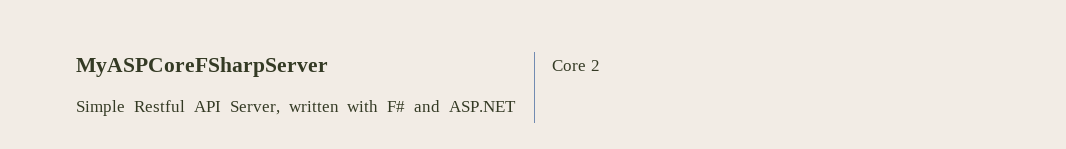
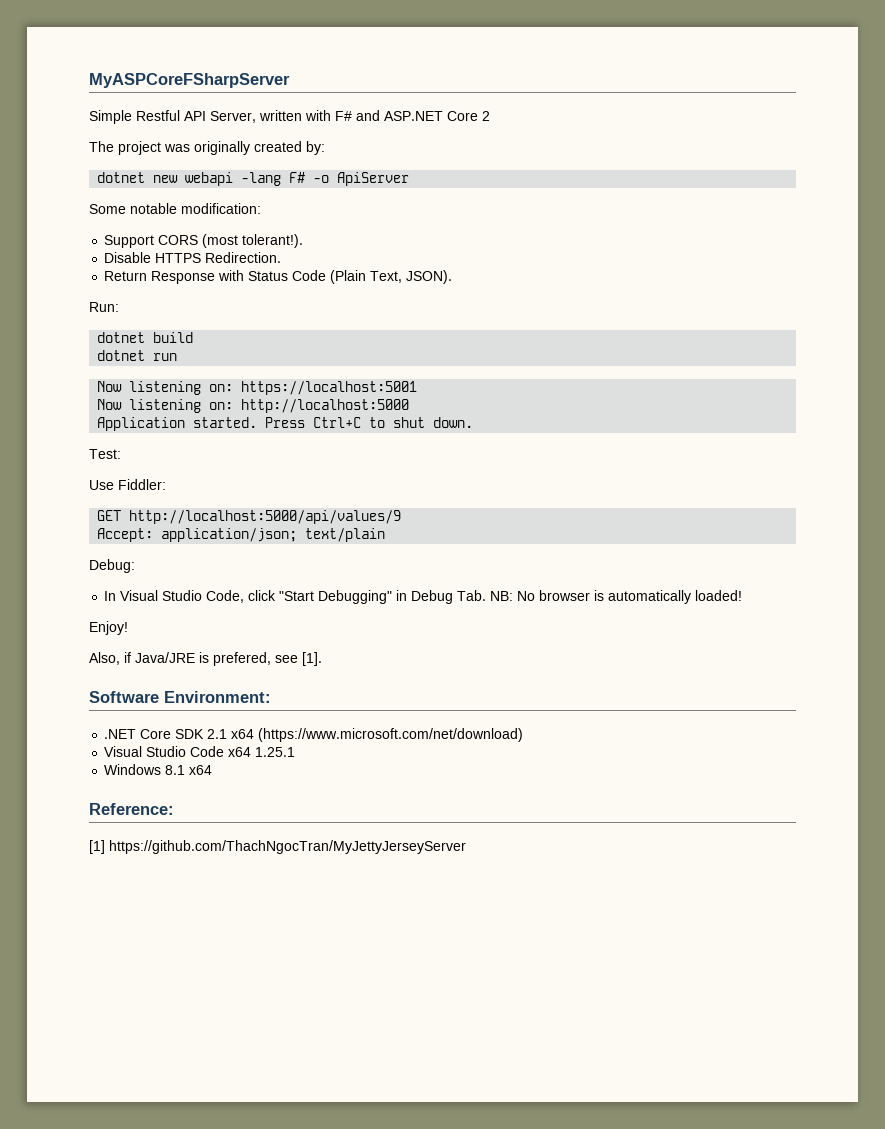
+ The project was originally created by:
+ dotnet new webapi -lang F# -o ApiServer
+ Some notable modification:
+ Support CORS (most tolerant!).
+ Disable HTTPS Redirection.
+ Return Response with Status Code (Plain Text, JSON).
+ Run:
+ dotnet build
+ dotnet run
+ Now listening on: https://localhost:5001
+ Now listening on: http://localhost:5000
+ Application started. Press Ctrl+C to shut down.
+ Test:
+ Use Fiddler:
+ GET http://localhost:5000/api/values/9
+ Accept: application/json; text/plain
+ Debug:
+ In Visual Studio Code, click "Start Debugging" in Debug Tab. NB: No browser is automatically loaded!
+ Enjoy!
+ Also, if Java/JRE is prefered, see [1].
+ Software Environment:
+ .NET Core SDK 2.1 x64 (https://www.microsoft.com/net/download)
+ Visual Studio Code x64 1.25.1
+ Windows 8.1 x64
+ Reference:
+ [1] https://github.com/ThachNgocTran/MyJettyJerseyServer

